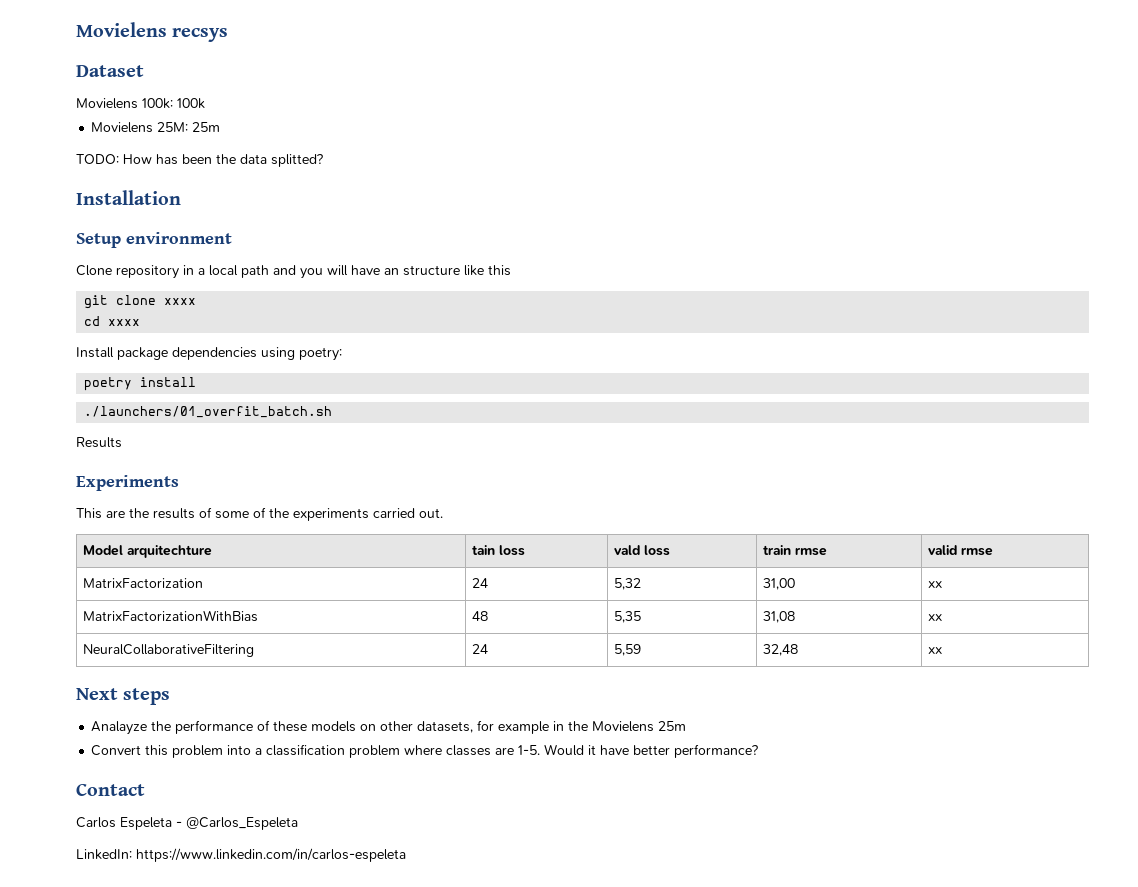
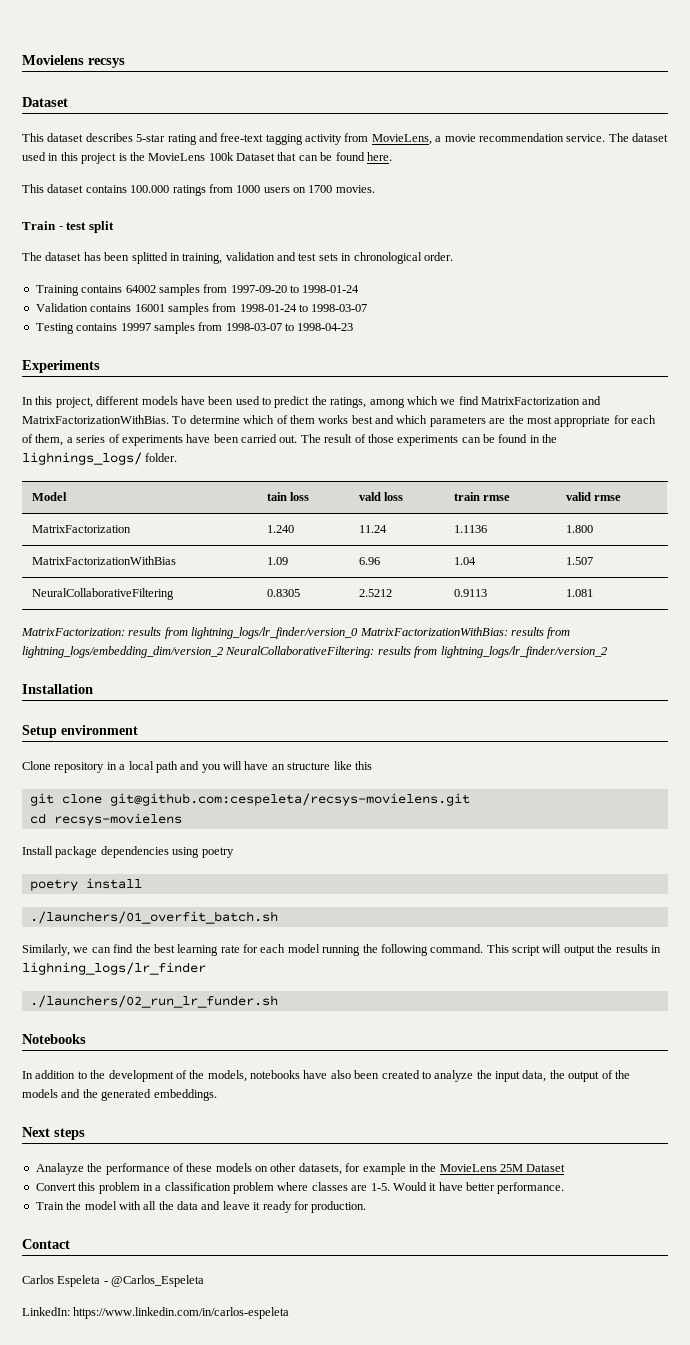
- Movielens 100k: 100k
- Movielens 25M: 25m
- TODO: How has been the data splitted?
+ This dataset describes 5-star rating and free-text tagging activity from MovieLens, a movie recommendation service. The dataset used in this project is the MovieLens 100k Dataset that can be found here.
+ This dataset contains 100.000 ratings from 1000 users on 1700 movies.
+ Train - test split
+ The dataset has been splitted in training, validation and test sets in chronological order.
+ Training contains 64002 samples from 1997-09-20 to 1998-01-24
+ Validation contains 16001 samples from 1998-01-24 to 1998-03-07
+ Testing contains 19997 samples from 1998-03-07 to 1998-04-23
+ Experiments
+ In this project, different models have been used to predict the ratings, among which we find MatrixFactorization and MatrixFactorizationWithBias. To determine which of them works best and which parameters are the most appropriate for each of them, a series of experiments have been carried out. The result of those experiments can be found in the lighnings_logs/ folder.
+ Model | tain loss | vald loss | train rmse | valid rmse
+ MatrixFactorization | 1.240 | 11.24 | 1.1136 | 1.800
+ MatrixFactorizationWithBias | 1.09 | 6.96 | 1.04 | 1.507
+ NeuralCollaborativeFiltering | 0.8305 | 2.5212 | 0.9113 | 1.081
+ MatrixFactorization: results from lightning_logs/lr_finder/version_0 MatrixFactorizationWithBias: results from lightning_logs/embedding_dim/version_2 NeuralCollaborativeFiltering: results from lightning_logs/lr_finder/version_2
- git clone xxxx
+ git clone git@github.com:cespeleta/recsys-movielens.git
- cd xxxx
+ cd recsys-movielens
- Install package dependencies using poetry:
+ Install package dependencies using poetry
- Results
- Experiments
- This are the results of some of the experiments carried out.
- Model arquitechture | tain loss | vald loss | train rmse | valid rmse
- MatrixFactorization | 24 | 5,32 | 31,00 | xx
- MatrixFactorizationWithBias | 48 | 5,35 | 31,08 | xx
- NeuralCollaborativeFiltering | 24 | 5,59 | 32,48 | xx
+ Similarly, we can find the best learning rate for each model running the following command. This script will output the results in lighning_logs/lr_finder
+ ./launchers/02_run_lr_funder.sh
+ Notebooks
+ In addition to the development of the models, notebooks have also been created to analyze the input data, the output of the models and the generated embeddings.
- Analayze the performance of these models on other datasets, for example in the Movielens 25m
+ Analayze the performance of these models on other datasets, for example in the MovieLens 25M Dataset
- Convert this problem into a classification problem where classes are 1-5.
+ Convert this problem in a classification problem where classes are 1-5.
- Would it have better performance?
+ Would it have better performance.
+ Train the model with all the data and leave it ready for production.

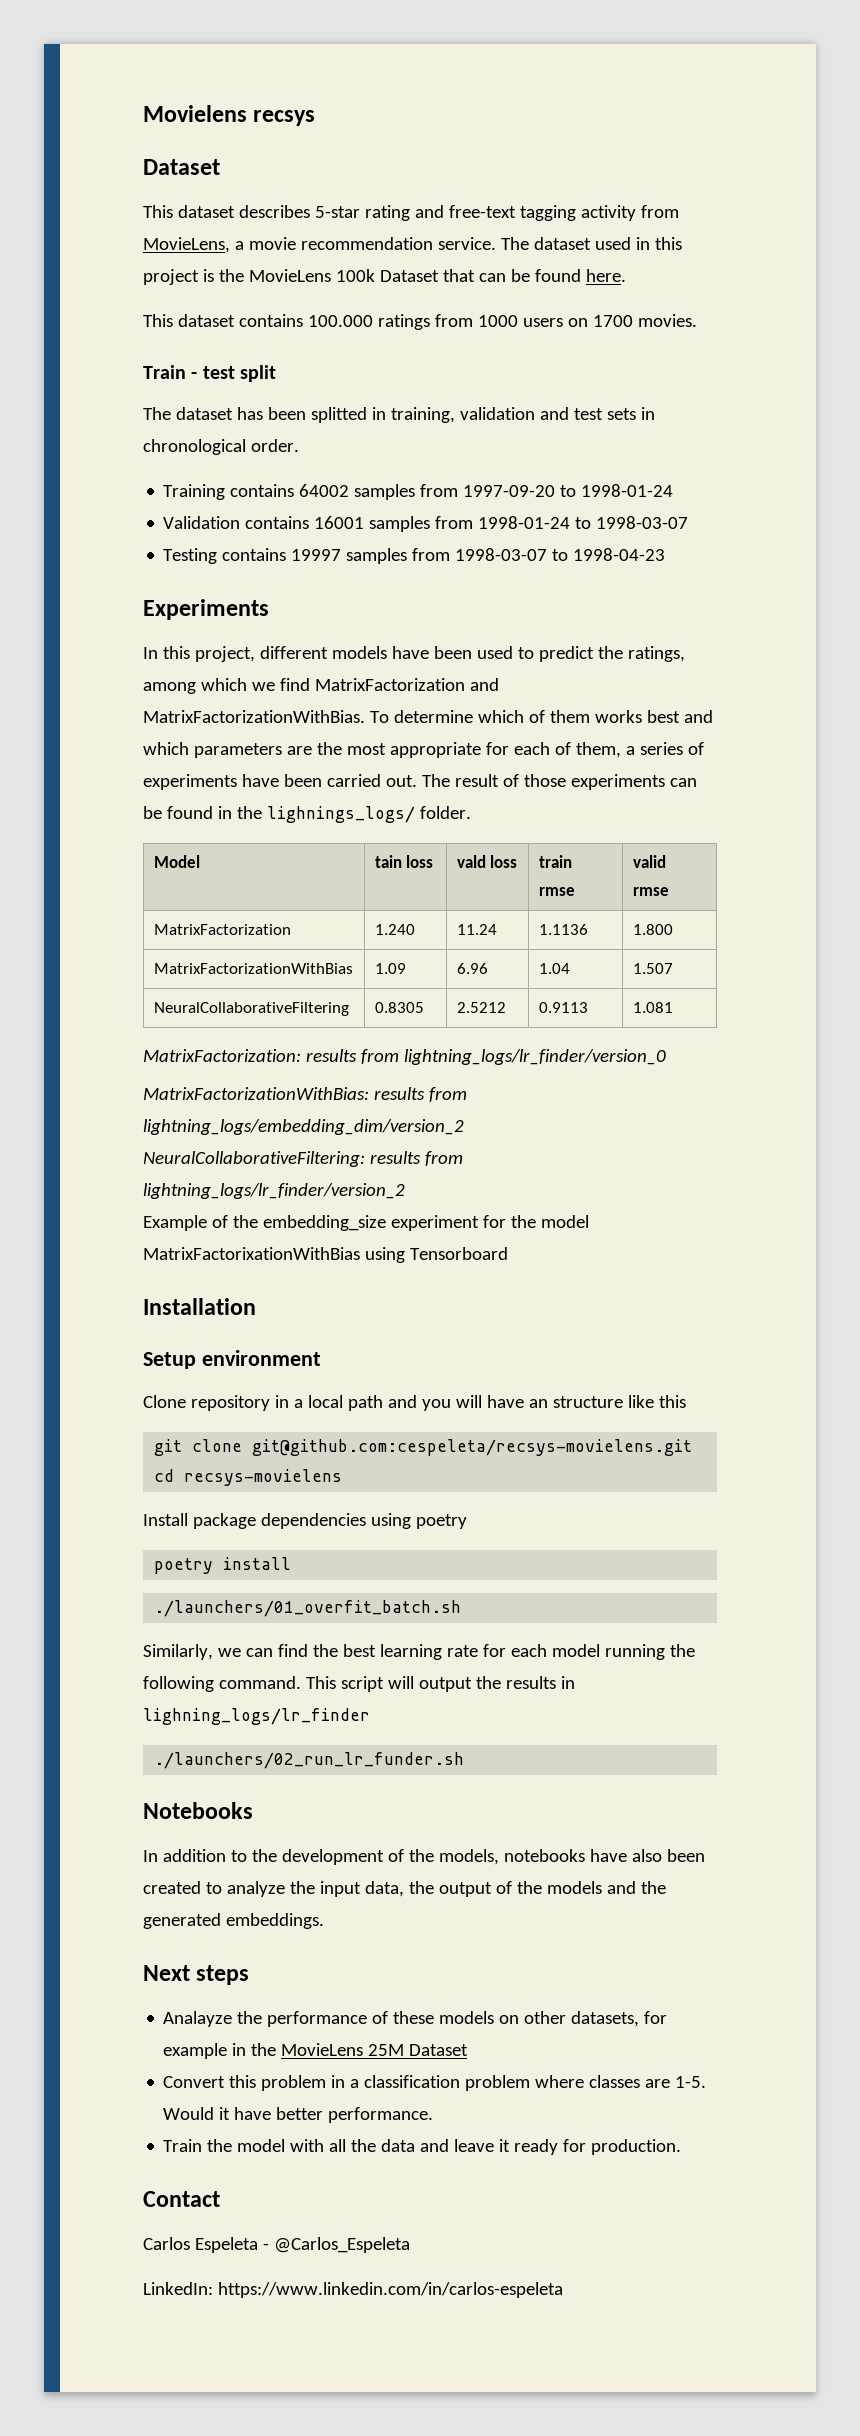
- MatrixFactorization: results from lightning_logs/lr_finder/version_0 MatrixFactorizationWithBias: results from lightning_logs/embedding_dim/version_2 NeuralCollaborativeFiltering: results from lightning_logs/lr_finder/version_2
+ MatrixFactorization: results from lightning_logs/lr_finder/version_0
+ MatrixFactorizationWithBias: results from lightning_logs/embedding_dim/version_2
+ NeuralCollaborativeFiltering: results from lightning_logs/lr_finder/version_2
+ Example of the embedding_size experiment for the model MatrixFactorixationWithBias using Tensorboard

